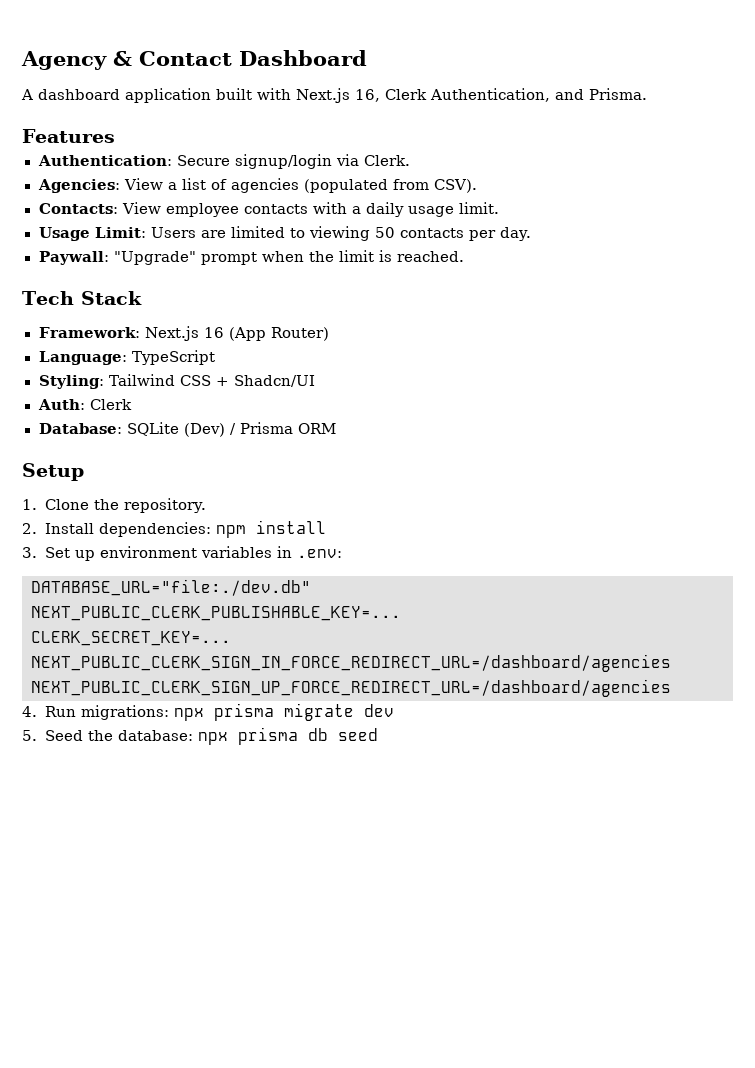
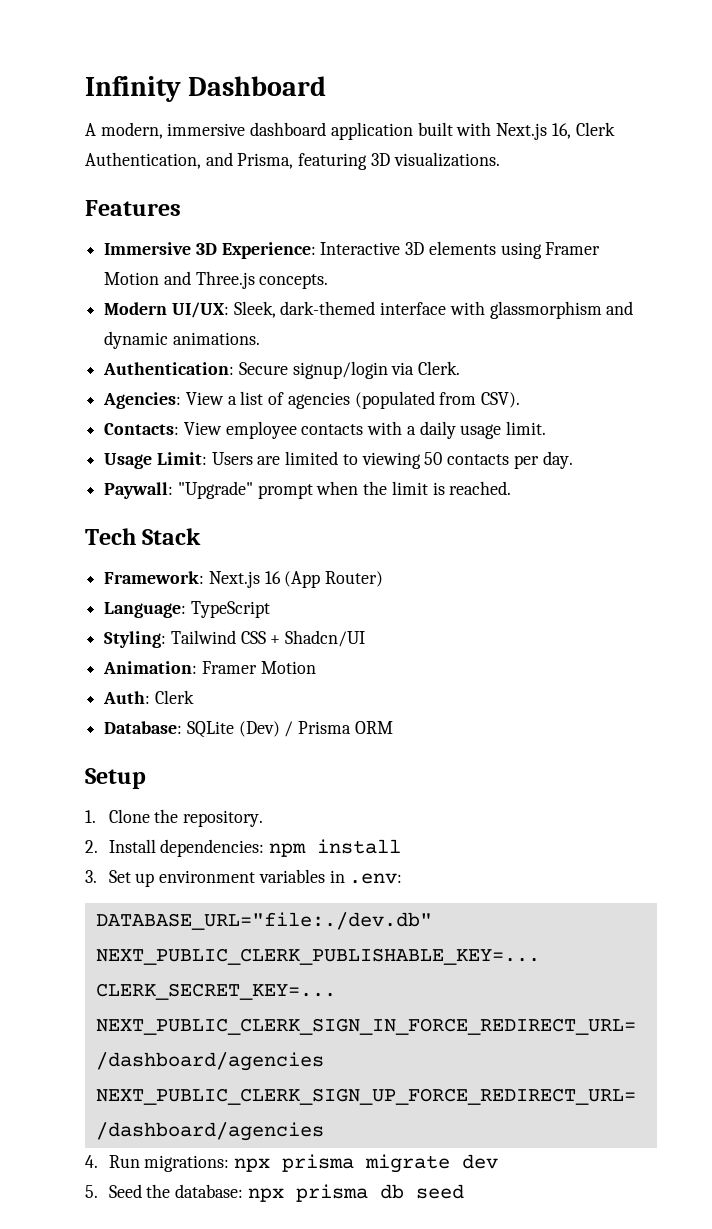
- Agency & Contact Dashboard
+ Infinity Dashboard
- A dashboard application built with Next.js 16, Clerk Authentication, and Prisma.
+ A modern, immersive dashboard application built with Next.js 16, Clerk Authentication, and Prisma, featuring 3D visualizations.
  Features
+ Immersive 3D Experience: Interactive 3D elements using Framer Motion and Three.js concepts.
+ Modern UI/UX: Sleek, dark-themed interface with glassmorphism and dynamic animations.
+ Animation: Framer Motion

